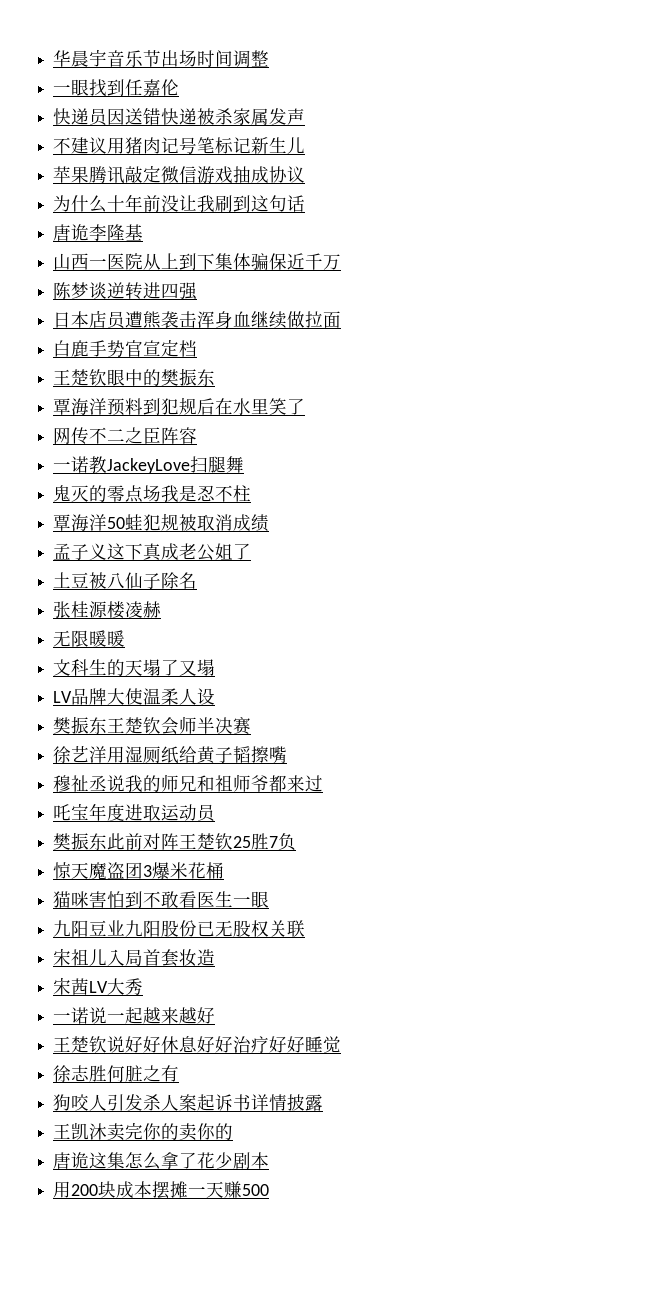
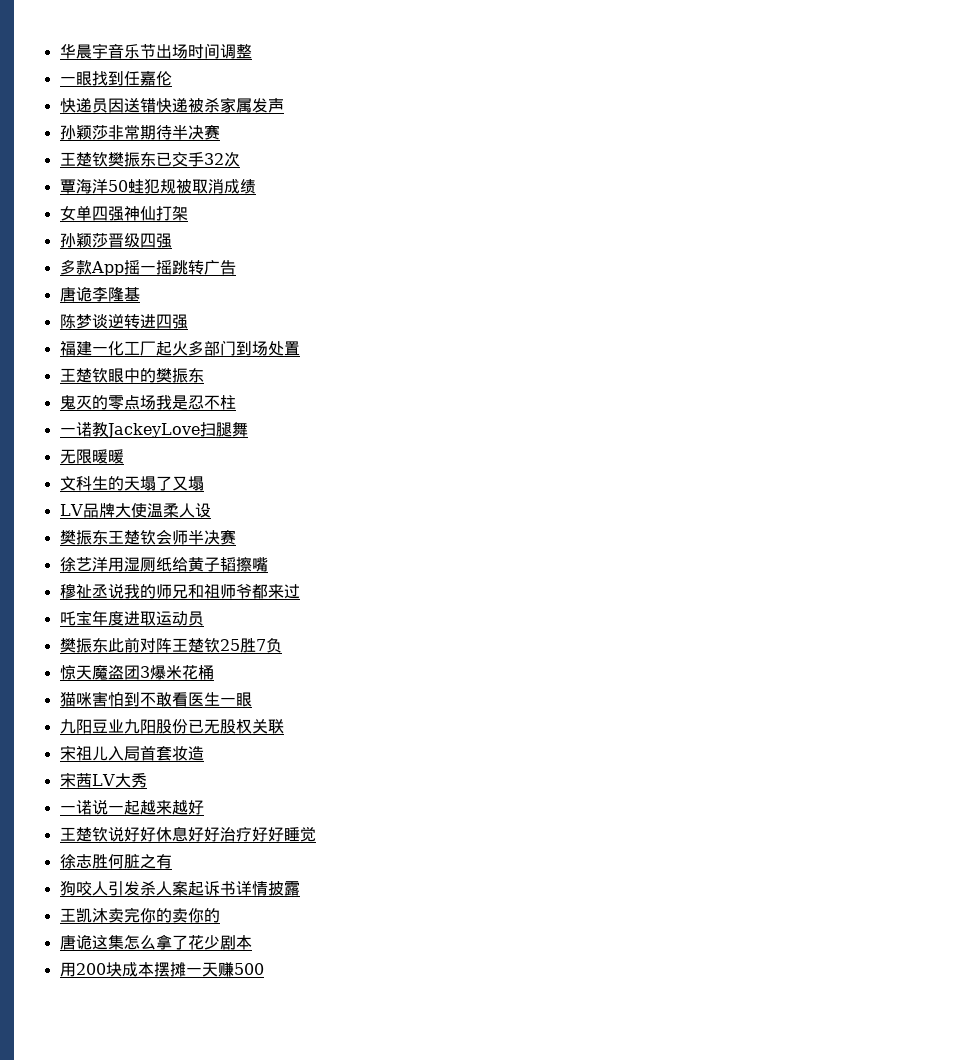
- 不建议用猪肉记号笔标记新生儿
- 苹果腾讯敲定微信游戏抽成协议
- 为什么十年前没让我刷到这句话
- 唐诡李隆基
- 山西一医院从上到下集体骗保近千万
- 陈梦谈逆转进四强
- 日本店员遭熊袭击浑身血继续做拉面
- 白鹿手势官宣定档
- 王楚钦眼中的樊振东
- 覃海洋预料到犯规后在水里笑了
- 网传不二之臣阵容
- 一诺教JackeyLove扫腿舞
- 鬼灭的零点场我是忍不柱
+ 孙颖莎非常期待半决赛
+ 王楚钦樊振东已交手32次
- 孟子义这下真成老公姐了
- 土豆被八仙子除名
- 张桂源楼凌赫
+ 女单四强神仙打架
+ 孙颖莎晋级四强
+ 多款App摇一摇跳转广告
+ 唐诡李隆基
+ 陈梦谈逆转进四强
+ 福建一化工厂起火多部门到场处置
+ 王楚钦眼中的樊振东
+ 鬼灭的零点场我是忍不柱
+ 一诺教JackeyLove扫腿舞

